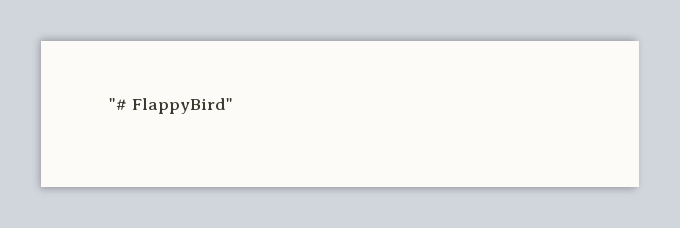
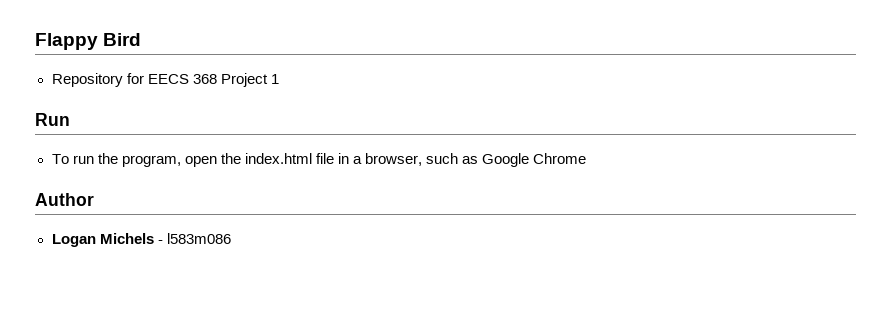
- "# FlappyBird"
+ Flappy Bird
+ Repository for EECS 368 Project 1
+ Run
+ To run the program, open the index.html file in a browser, such as Google Chrome
+ Author
+ Logan Michels - l583m086

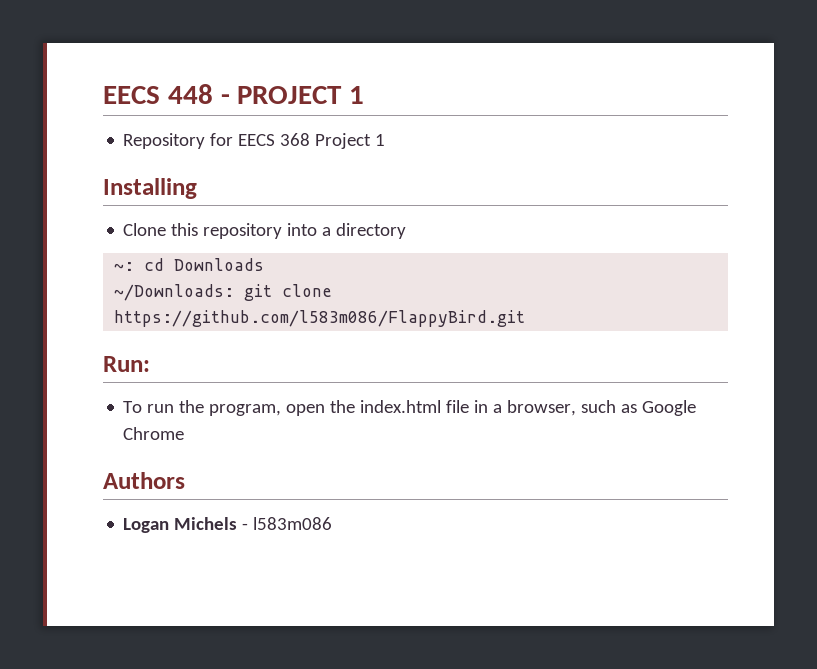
- Flappy Bird
+ EECS 448 - PROJECT 1
- Run
+ Installing
+ Clone this repository into a directory
+ ~: cd Downloads
+ ~/Downloads: git clone https://github.com/l583m086/FlappyBird.git
+ Run:
- Author
+ Authors

